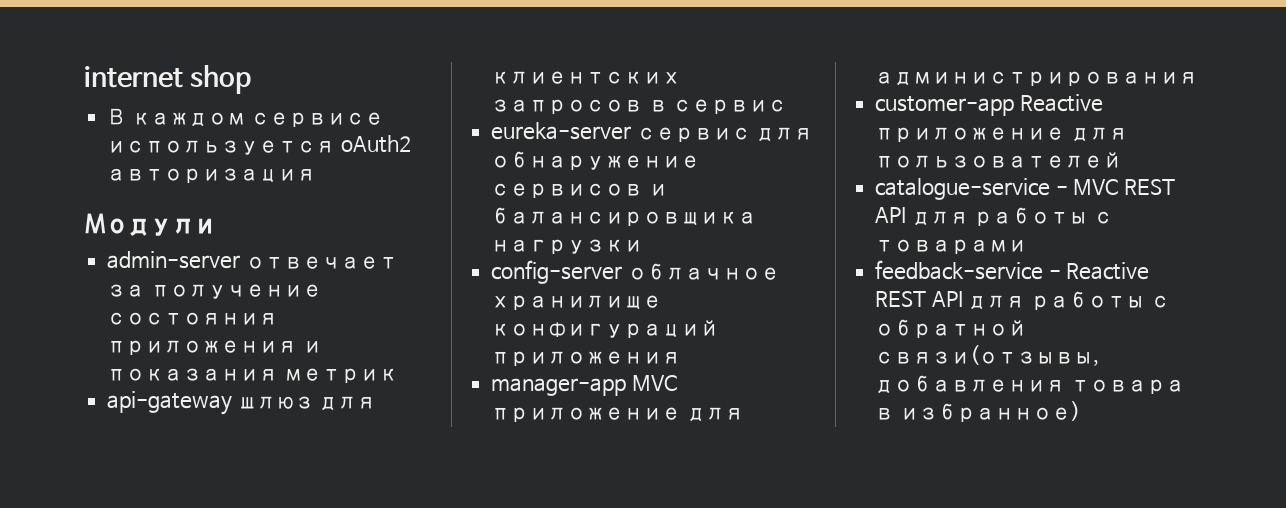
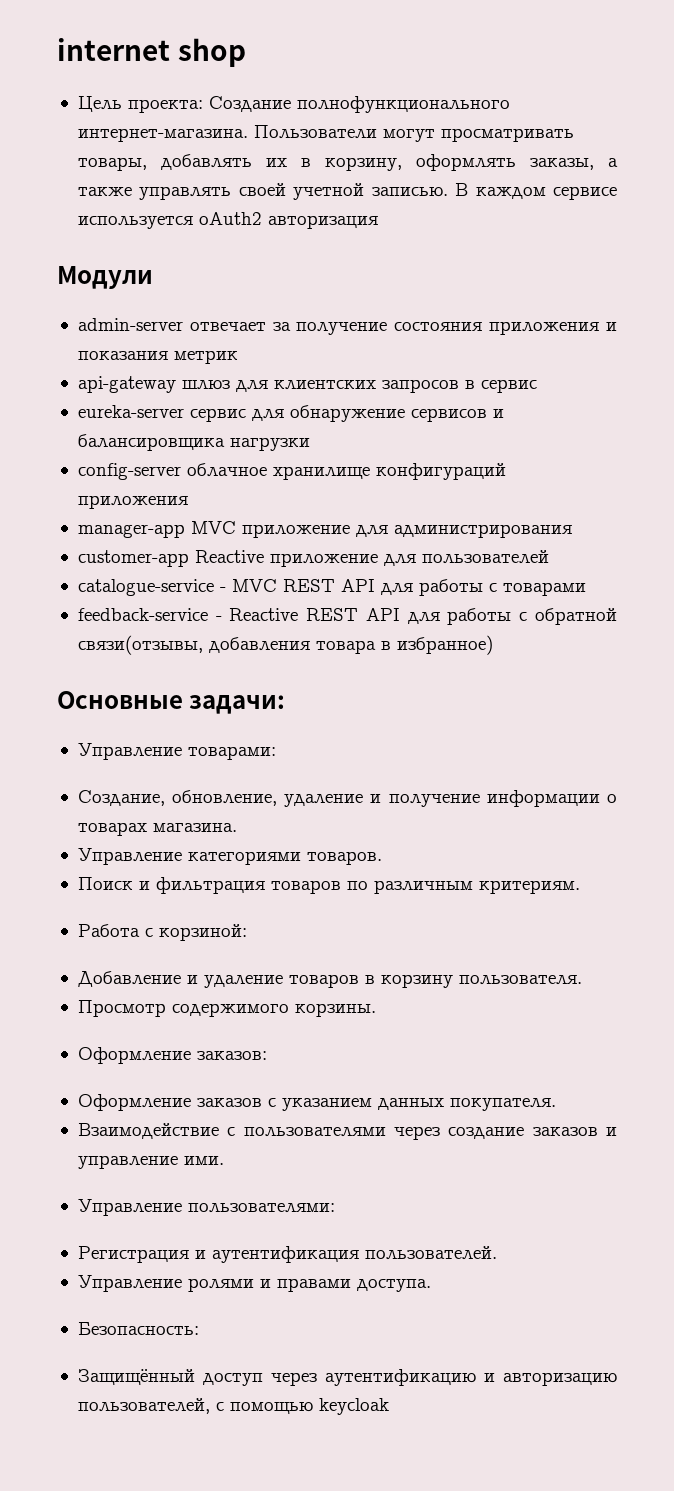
+ Цель проекта: Создание полнофункционального интернет-магазина. Пользователи могут просматривать товары, добавлять их в корзину, оформлять заказы, а также управлять своей учетной записью.
+ Основные задачи:
+ Управление товарами:
+ Создание, обновление, удаление и получение информации о товарах магазина.
+ Управление категориями товаров.
+ Поиск и фильтрация товаров по различным критериям.
+ Работа с корзиной:
+ Добавление и удаление товаров в корзину пользователя.
+ Просмотр содержимого корзины.
+ Оформление заказов:
+ Оформление заказов с указанием данных покупателя.
+ Взаимодействие с пользователями через создание заказов и управление ими.
+ Управление пользователями:
+ Регистрация и аутентификация пользователей.
+ Управление ролями и правами доступа.
+ Безопасность:
+ Защищённый доступ через аутентификацию и авторизацию пользователей, с помощью keycloak

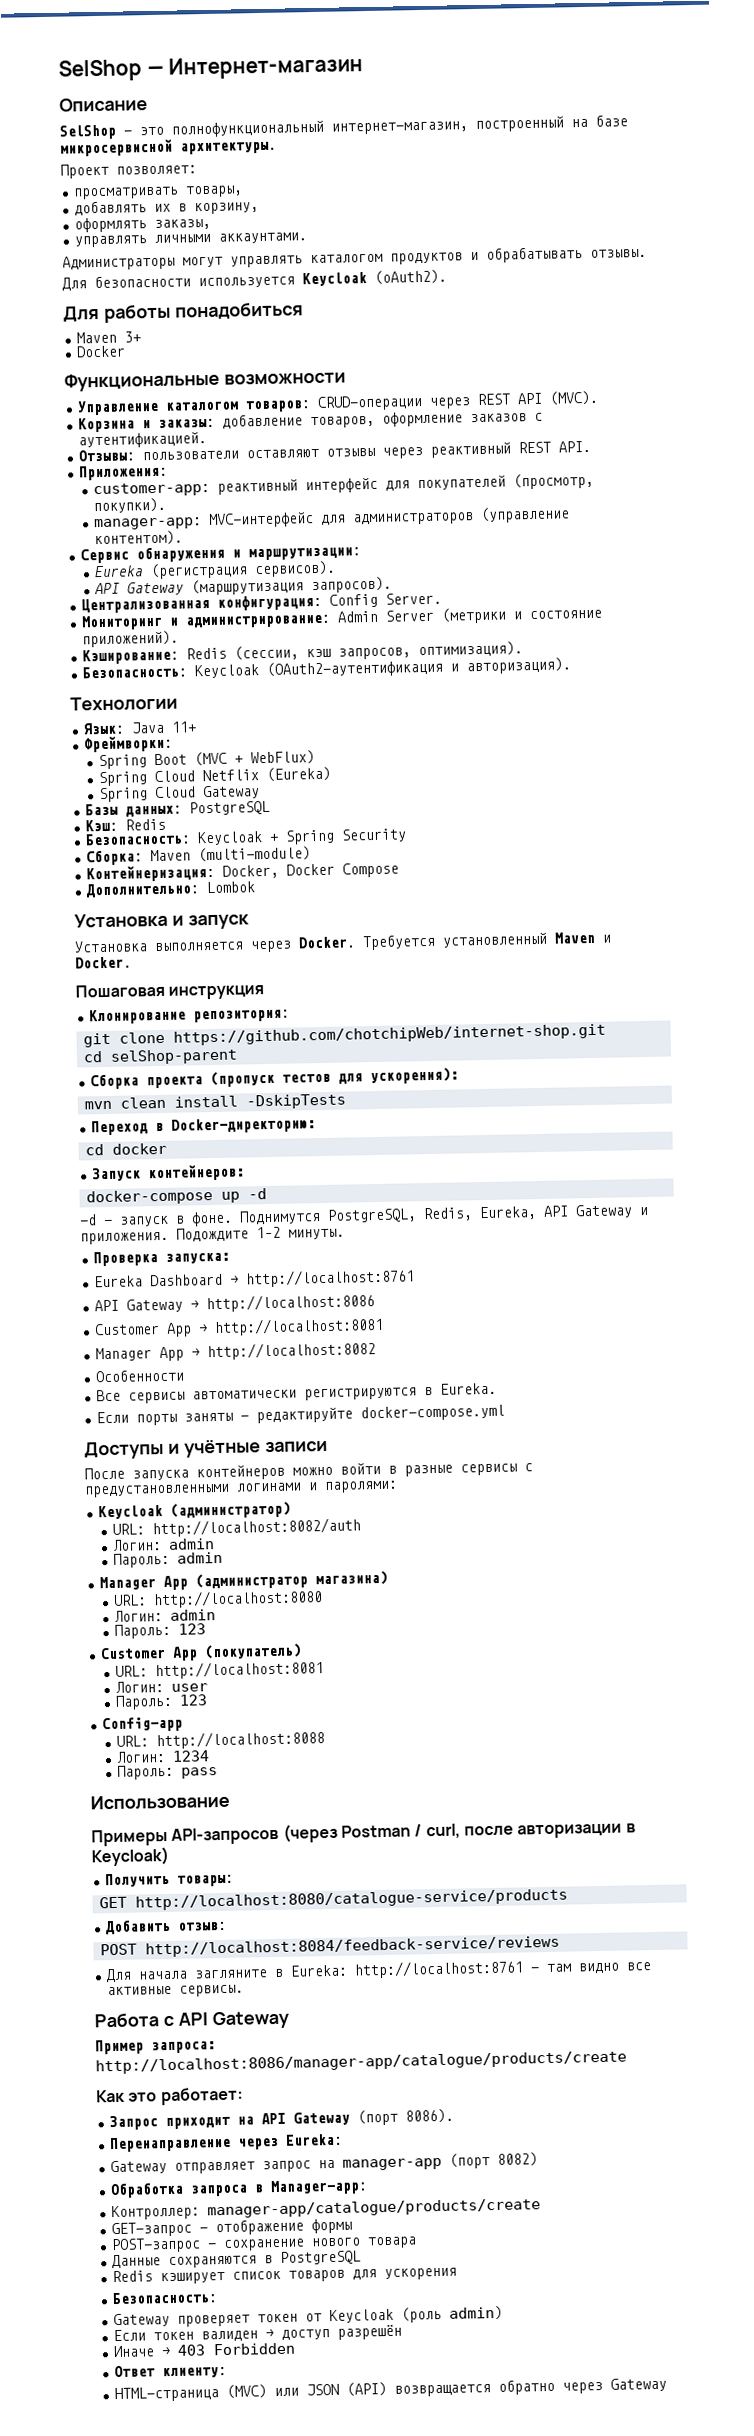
- internet shop
- Цель проекта: Создание полнофункционального интернет-магазина. Пользователи могут просматривать товары, добавлять их в корзину, оформлять заказы, а также управлять своей учетной записью. В каждом сервисе используется oAuth2 авторизация
- Модули
- admin-server отвечает за получение состояния приложения и показания метрик
- api-gateway шлюз для клиентских запросов в сервис
- eureka-server сервис для обнаружение сервисов и балансировщика нагрузки
- config-server облачное хранилище конфигураций приложения
- manager-app MVC приложение для администрирования
- customer-app Reactive приложение для пользователей
- catalogue-service - MVC REST API для работы с товарами
- feedback-service - Reactive REST API для работы с обратной связи(отзывы, добавления товара в избранное)
- Основные задачи:
- Управление товарами:
- Создание, обновление, удаление и получение информации о товарах магазина.
- Управление категориями товаров.
- Поиск и фильтрация товаров по различным критериям.
- Работа с корзиной:
- Добавление и удаление товаров в корзину пользователя.
- Просмотр содержимого корзины.
- Оформление заказов:
- Оформление заказов с указанием данных покупателя.
- Взаимодействие с пользователями через создание заказов и управление ими.
- Управление пользователями:
- Регистрация и аутентификация пользователей.
- Управление ролями и правами доступа.
+ SelShop — Интернет-магазин
+ Описание
+ SelShop — это полнофункциональный интернет-магазин, построенный на базе микросервисной архитектуры.
+ Проект позволяет:
+ просматривать товары,
+ добавлять их в корзину,
+ оформлять заказы,
+ управлять личными аккаунтами.
+ Администраторы могут управлять каталогом продуктов и обрабатывать отзывы.
+ Для безопасности используется Keycloak (oAuth2).
+ Для работы понадобиться
+ Maven 3+
+ Docker
+ Функциональные возможности
+ Управление каталогом товаров: CRUD-операции через REST API (MVC).
+ Корзина и заказы: добавление товаров, оформление заказов с аутентификацией.
+ Отзывы: пользователи оставляют отзывы через реактивный REST API.
+ Приложения:
+ customer-app: реактивный интерфейс для покупателей (просмотр, покупки).
+ manager-app: MVC-интерфейс для администраторов (управление контентом).
+ Сервис обнаружения и маршрутизации:
+ Eureka (регистрация сервисов).
+ API Gateway (маршрутизация запросов).
+ Централизованная конфигурация: Config Server.
+ Мониторинг и администрирование: Admin Server (метрики и состояние приложений).
+ Кэширование: Redis (сессии, кэш запросов, оптимизация).
+ Безопасность: Keycloak (OAuth2-аутентификация и авторизация).
+ Технологии
+ Язык: Java 11+
+ Фреймворки:
+ Spring Boot (MVC + WebFlux)
+ Spring Cloud Netflix (Eureka)
+ Spring Cloud Gateway
+ Базы данных: PostgreSQL
+ Кэш: Redis
+ Безопасность: Keycloak + Spring Security
+ Сборка: Maven (multi-module)
+ Контейнеризация: Docker, Docker Compose
+ Дополнительно: Lombok
+ Установка и запуск
+ Установка выполняется через Docker. Требуется установленный Maven и Docker.
+ Пошаговая инструкция
+ Клонирование репозитория:
+ git clone https://github.com/chotchipWeb/internet-shop.git
+ cd selShop-parent
+ Сборка проекта (пропуск тестов для ускорения):
+ mvn clean install -DskipTests
+ Переход в Docker-директорию:
+ cd docker
+ Запуск контейнеров:
+ docker-compose up -d
+ -d — запуск в фоне. Поднимутся PostgreSQL, Redis, Eureka, API Gateway и приложения. Подождите 1–2 минуты.
+ Проверка запуска:
+ Eureka Dashboard → http://localhost:8761
+ API Gateway → http://localhost:8086
+ Customer App → http://localhost:8081
+ Manager App → http://localhost:8082
+ Особенности
+ Все сервисы автоматически регистрируются в Eureka.
+ Если порты заняты — редактируйте docker-compose.yml
+ Доступы и учётные записи
+ После запуска контейнеров можно войти в разные сервисы с предустановленными логинами и паролями:
+ Keycloak (администратор)
+ URL: http://localhost:8082/auth
+ Логин: admin
+ Пароль: admin
+ Manager App (администратор магазина)
+ URL: http://localhost:8080
+ Логин: admin
+ Пароль: 123
+ Customer App (покупатель)
+ URL: http://localhost:8081
+ Логин: user
+ Пароль: 123
+ Config-app
+ URL: http://localhost:8088
+ Логин: 1234
+ Пароль: pass
+ Использование
+ Примеры API-запросов (через Postman / curl, после авторизации в Keycloak)
+ Получить товары:
+ GET http://localhost:8080/catalogue-service/products
+ Добавить отзыв:
+ POST http://localhost:8084/feedback-service/reviews
+ Для начала загляните в Eureka: http://localhost:8761 — там видно все активные сервисы.
+ Работа с API Gateway
+ Пример запроса:
+ http://localhost:8086/manager-app/catalogue/products/create
+ Как это работает:
+ Запрос приходит на API Gateway (порт 8086).
+ Перенаправление через Eureka:
+ Gateway отправляет запрос на manager-app (порт 8082)
+ Обработка запроса в Manager-app:
+ Контроллер: manager-app/catalogue/products/create
+ GET-запрос — отображение формы
+ POST-запрос — сохранение нового товара
+ Данные сохраняются в PostgreSQL
+ Redis кэширует список товаров для ускорения
  Безопасность:
- Защищённый доступ через аутентификацию и авторизацию пользователей, с помощью keycloak
+ Gateway проверяет токен от Keycloak (роль admin)
+ Если токен валиден → доступ разрешён
+ Иначе → 403 Forbidden
+ Ответ клиенту:
+ HTML-страница (MVC) или JSON (API) возвращается обратно через Gateway

